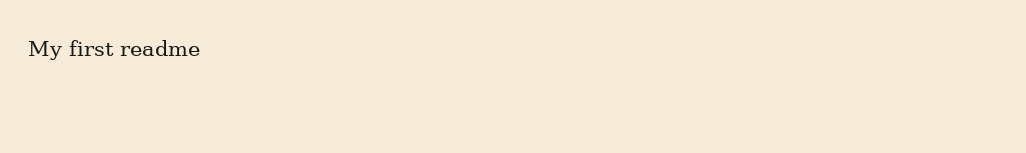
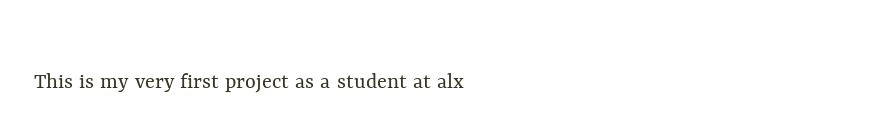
- My first readme
+ This is my very first project as a student at alx

